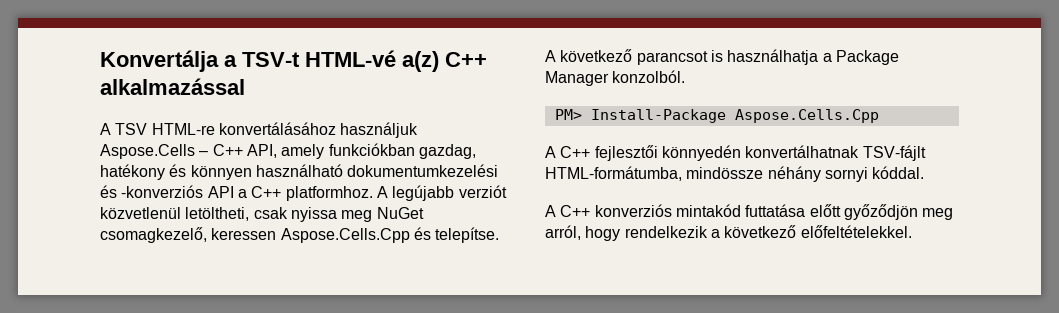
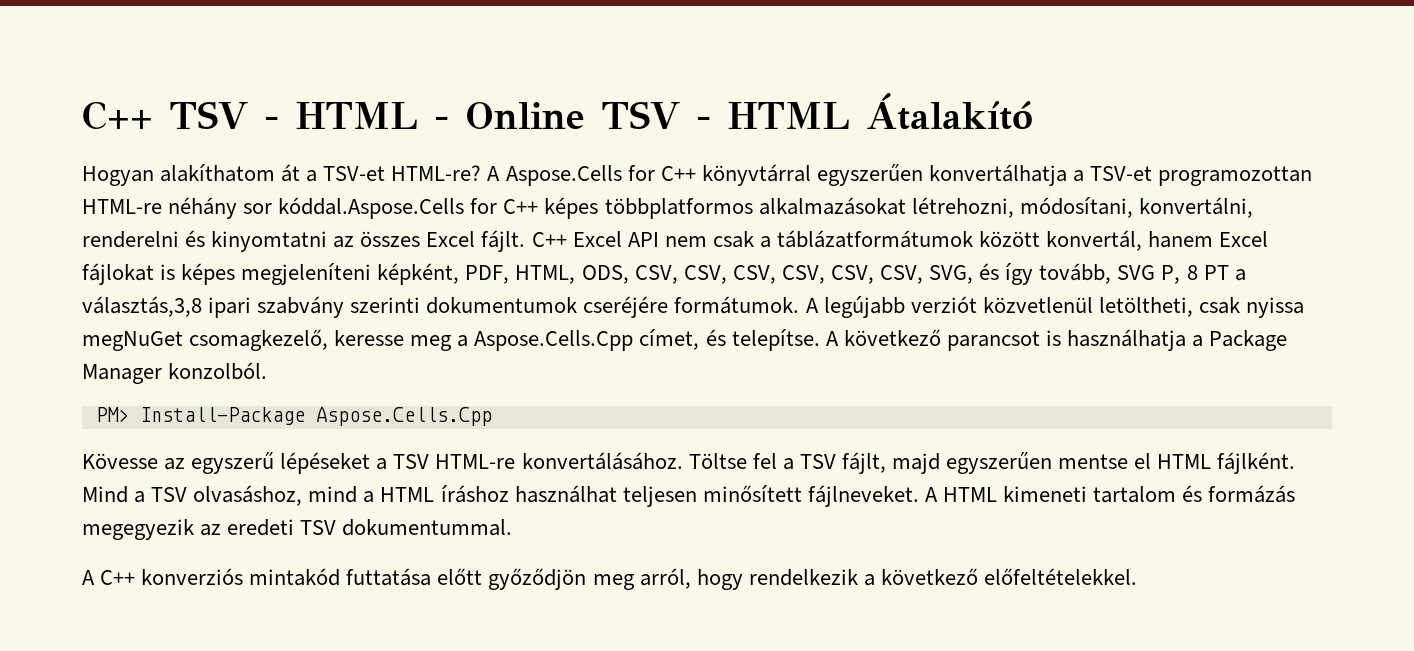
- Konvertálja a TSV-t HTML-vé a(z) C++ alkalmazással
- A TSV HTML-re konvertálásához használjuk Aspose.Cells – C++ API, amely funkciókban gazdag, hatékony és könnyen használható dokumentumkezelési és -konverziós API a C++ platformhoz.
+ C++ TSV - HTML - Online TSV - HTML Átalakító
+ Hogyan alakíthatom át a TSV-et HTML-re? A Aspose.Cells for C++ könyvtárral egyszerűen konvertálhatja a TSV-et programozottan HTML-re néhány sor kóddal.Aspose.Cells for C++ képes többplatformos alkalmazásokat létrehozni, módosítani, konvertálni, renderelni és kinyomtatni az összes Excel fájlt. C++ Excel API nem csak a táblázatformátumok között konvertál, hanem Excel fájlokat is képes megjeleníteni képként, PDF, HTML, ODS, CSV, CSV, CSV, CSV, CSV, CSV, SVG, és így tovább, SVG P, 8 PT a választás,3,8 ipari szabvány szerinti dokumentumok cseréjére formátumok.
- A legújabb verziót közvetlenül letöltheti, csak nyissa meg NuGet csomagkezelő, keressen Aspose.Cells.Cpp és telepítse.
+ A legújabb verziót közvetlenül letöltheti, csak nyissa megNuGet csomagkezelő, keresse meg a Aspose.Cells.Cpp címet, és telepítse.
- A C++ fejlesztői könnyedén konvertálhatnak TSV-fájlt HTML-formátumba, mindössze néhány sornyi kóddal.
+ Kövesse az egyszerű lépéseket a TSV HTML-re konvertálásához. Töltse fel a TSV fájlt, majd egyszerűen mentse el HTML fájlként. Mind a TSV olvasáshoz, mind a HTML íráshoz használhat teljesen minősített fájlneveket. A HTML kimeneti tartalom és formázás megegyezik az eredeti TSV dokumentummal.

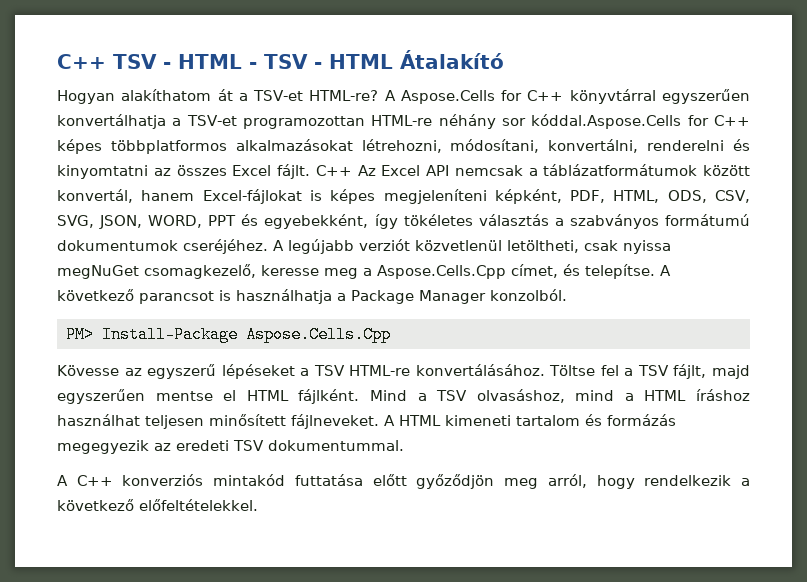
- C++ TSV - HTML - Online TSV - HTML Átalakító
+ C++ TSV - HTML - TSV - HTML Átalakító
- C++ Excel API nem csak a táblázatformátumok között konvertál, hanem Excel fájlokat is képes megjeleníteni képként, PDF, HTML, ODS, CSV, CSV, CSV, CSV, CSV, CSV, SVG, és így tovább, SVG P, 8 PT a választás,3,8 ipari szabvány szerinti dokumentumok cseréjére formátumok.
+ C++ Az Excel API nemcsak a táblázatformátumok között konvertál, hanem Excel-fájlokat is képes megjeleníteni képként, PDF, HTML, ODS, CSV, SVG, JSON, WORD, PPT és egyebekként, így tökéletes választás a szabványos formátumú dokumentumok cseréjéhez.

